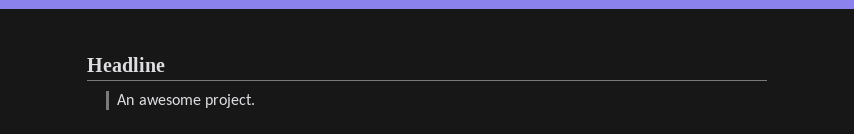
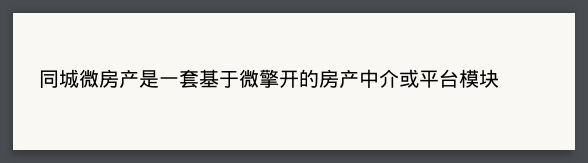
- Headline
- An awesome project.
+ 同城微房产是一套基于微擎开的房产中介或平台模块

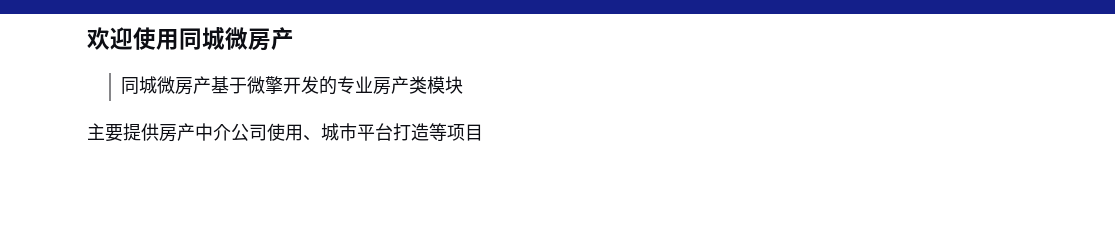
- 同城微房产是一套基于微擎开的房产中介或平台模块
+ 欢迎使用同城微房产
+ 同城微房产基于微擎开发的专业房产类模块
+ 主要提供房产中介公司使用、城市平台打造等项目

